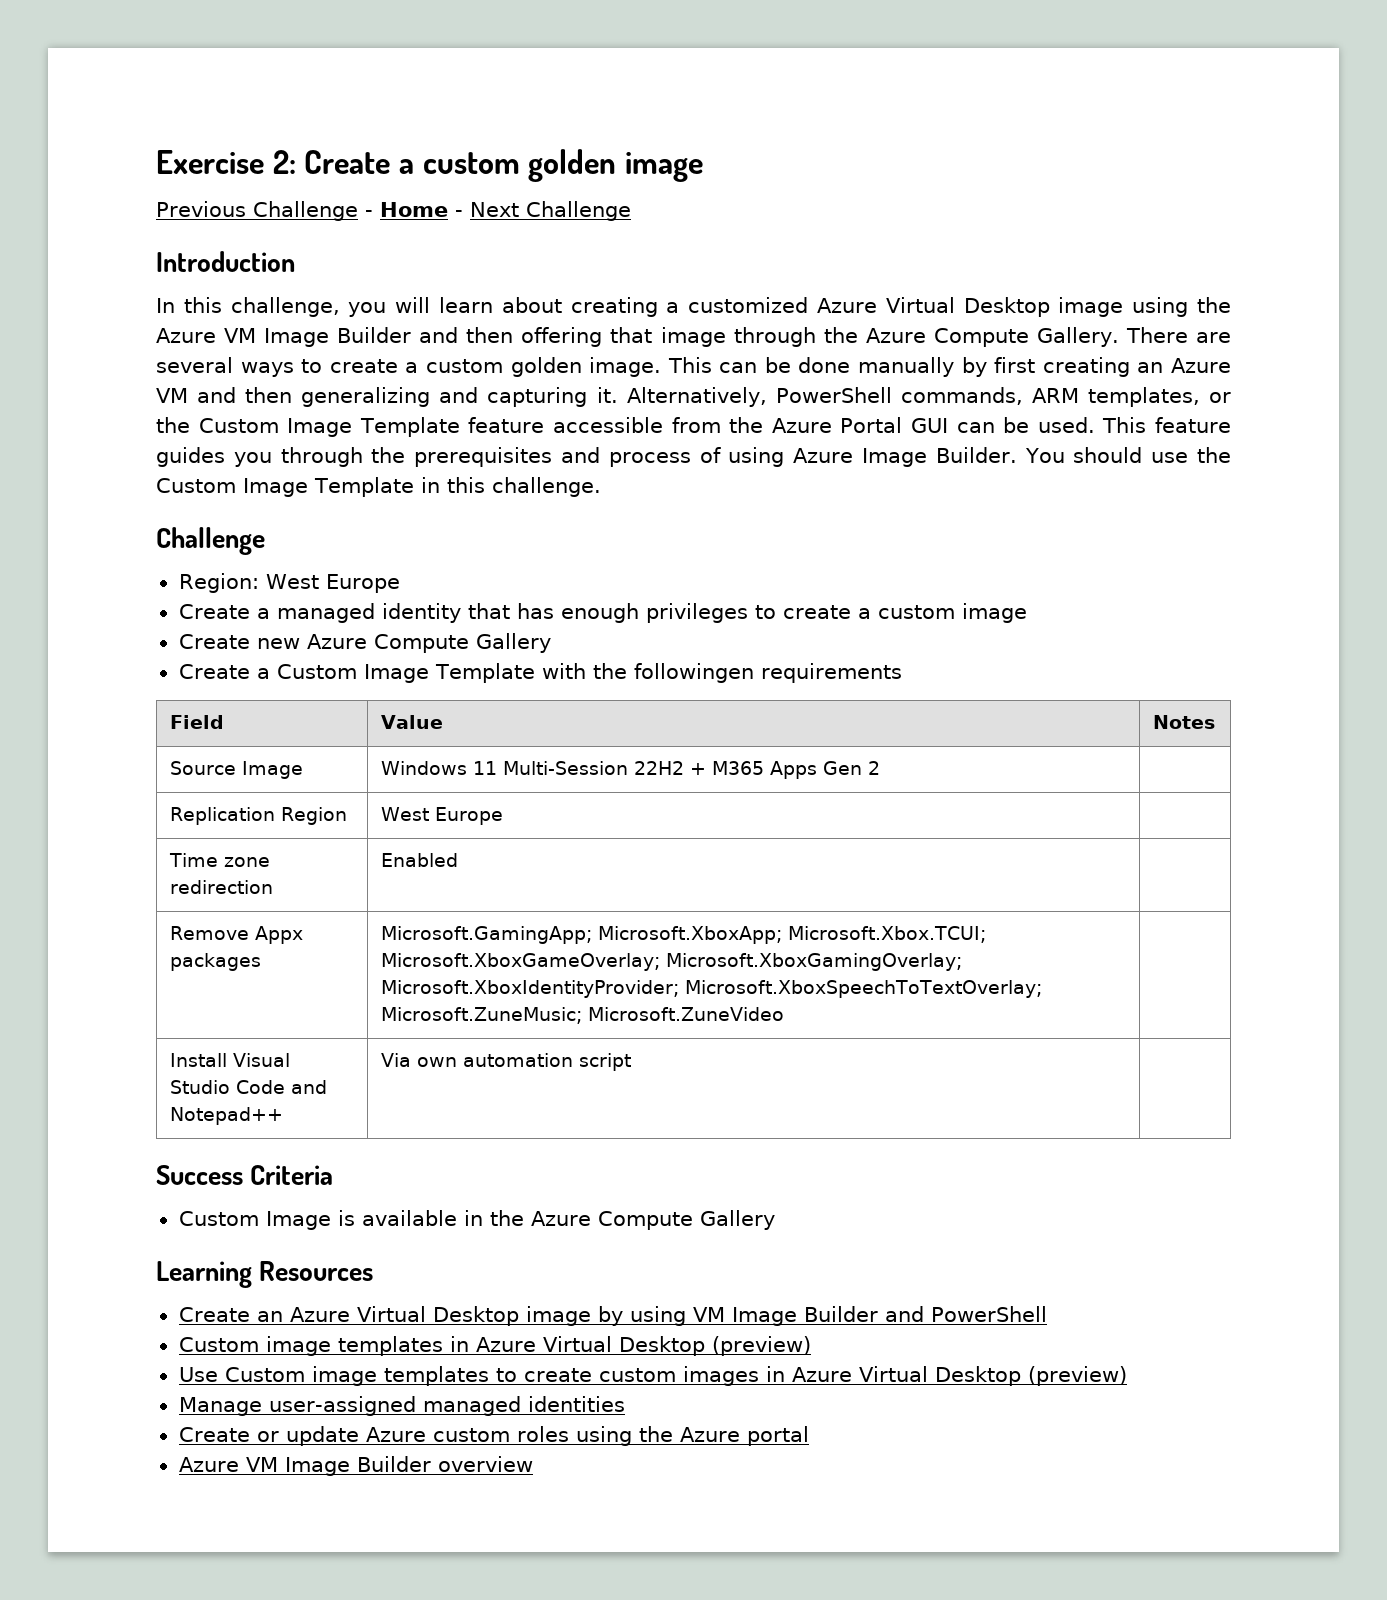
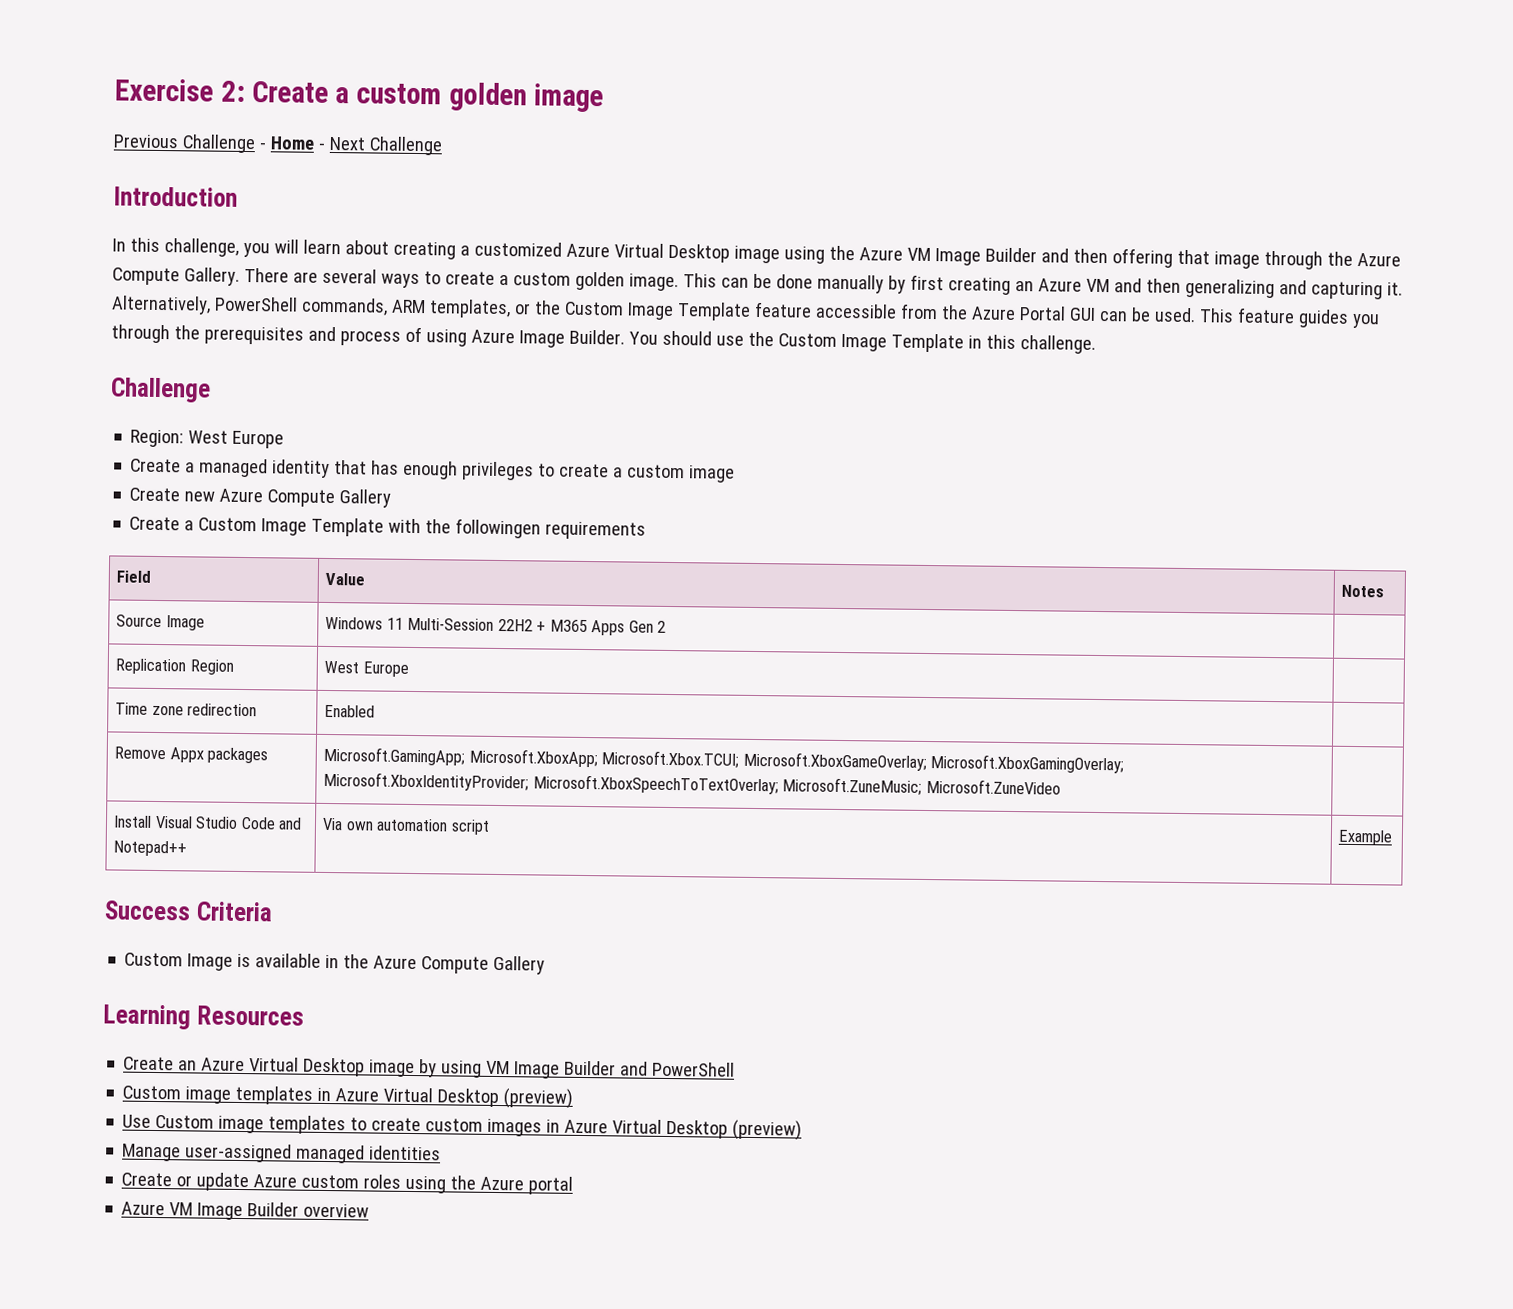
- Install Visual Studio Code and Notepad++ | Via own automation script |
+ Install Visual Studio Code and Notepad++ | Via own automation script | Example

